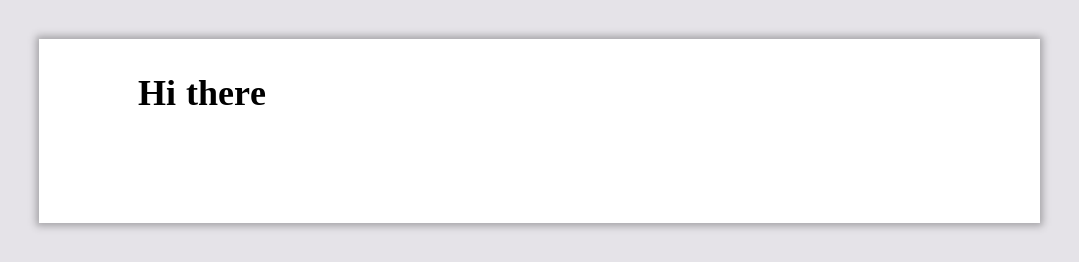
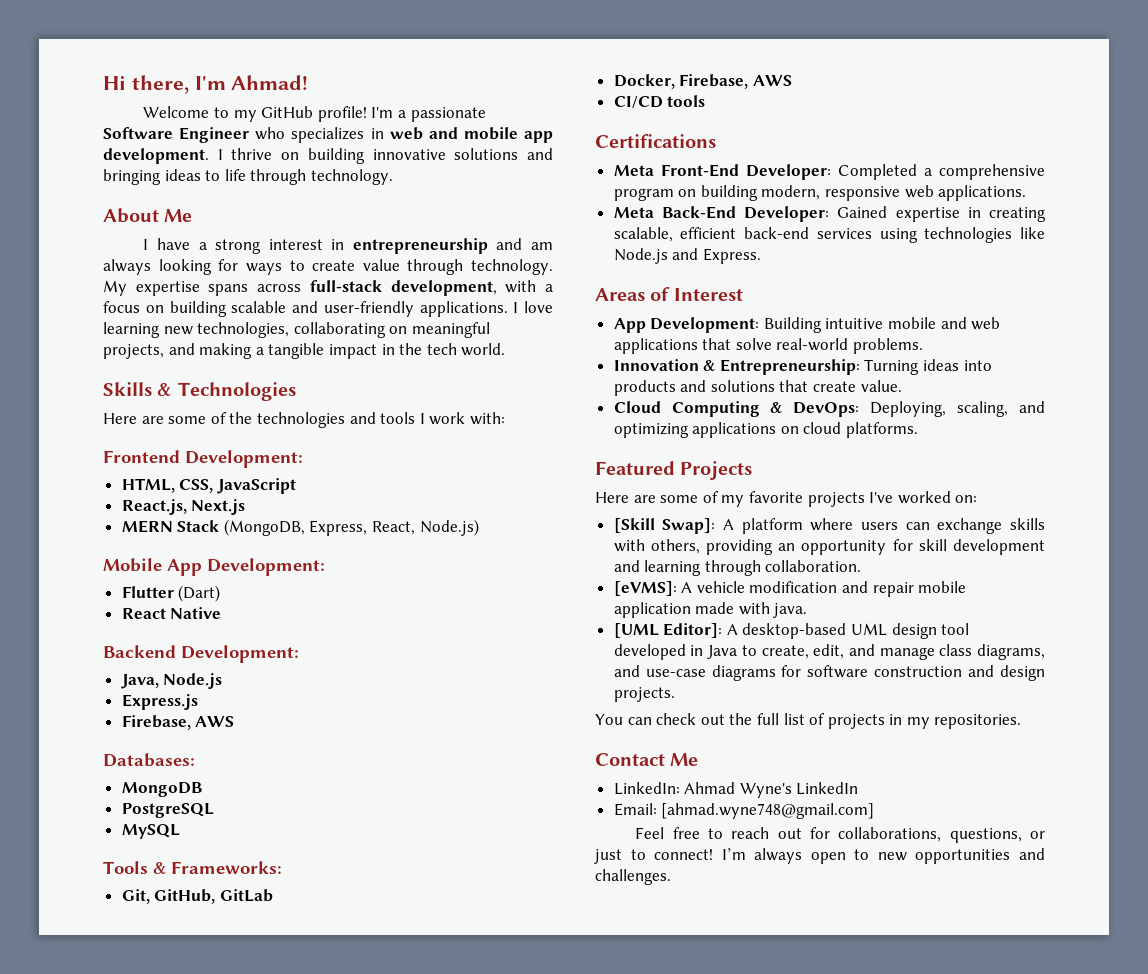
- Hi there
+ Hi there, I'm Ahmad!
+ Welcome to my GitHub profile! I'm a passionate Software Engineer who specializes in web and mobile app development. I thrive on building innovative solutions and bringing ideas to life through technology.
+ About Me
+ I have a strong interest in entrepreneurship and am always looking for ways to create value through technology. My expertise spans across full-stack development, with a focus on building scalable and user-friendly applications. I love learning new technologies, collaborating on meaningful projects, and making a tangible impact in the tech world.
+ Skills & Technologies
+ Here are some of the technologies and tools I work with:
+ Frontend Development:
+ HTML, CSS, JavaScript
+ React.js, Next.js
+ MERN Stack (MongoDB, Express, React, Node.js)
+ Mobile App Development:
+ Flutter (Dart)
+ React Native
+ Backend Development:
+ Java, Node.js
+ Express.js
+ Firebase, AWS
+ Databases:
+ MongoDB
+ PostgreSQL
+ MySQL
+ Tools & Frameworks:
+ Git, GitHub, GitLab
+ Docker, Firebase, AWS
+ CI/CD tools
+ Certifications
+ Meta Front-End Developer: Completed a comprehensive program on building modern, responsive web applications.
+ Meta Back-End Developer: Gained expertise in creating scalable, efficient back-end services using technologies like Node.js and Express.
+ Areas of Interest
+ App Development: Building intuitive mobile and web applications that solve real-world problems.
+ Innovation & Entrepreneurship: Turning ideas into products and solutions that create value.
+ Cloud Computing & DevOps: Deploying, scaling, and optimizing applications on cloud platforms.
+ Featured Projects
+ Here are some of my favorite projects I've worked on:
+ [Skill Swap]: A platform where users can exchange skills with others, providing an opportunity for skill development and learning through collaboration.
+ [eVMS]: A vehicle modification and repair mobile application made with java.
+ [UML Editor]: A desktop-based UML design tool developed in Java to create, edit, and manage class diagrams, and use-case diagrams for software construction and design projects.
+ You can check out the full list of projects in my repositories.
+ Contact Me
+ LinkedIn: Ahmad Wyne's LinkedIn
+ Email: [ahmad.wyne748@gmail.com]
+ Feel free to reach out for collaborations, questions, or just to connect! I’m always open to new opportunities and challenges.

